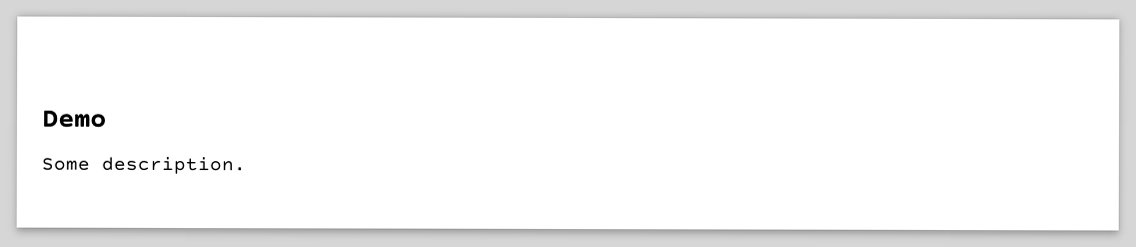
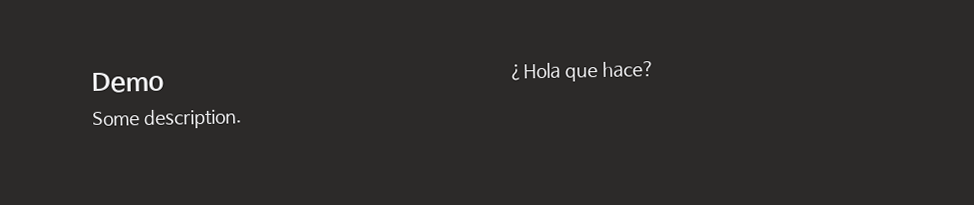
+ ¿Hola que hace?

